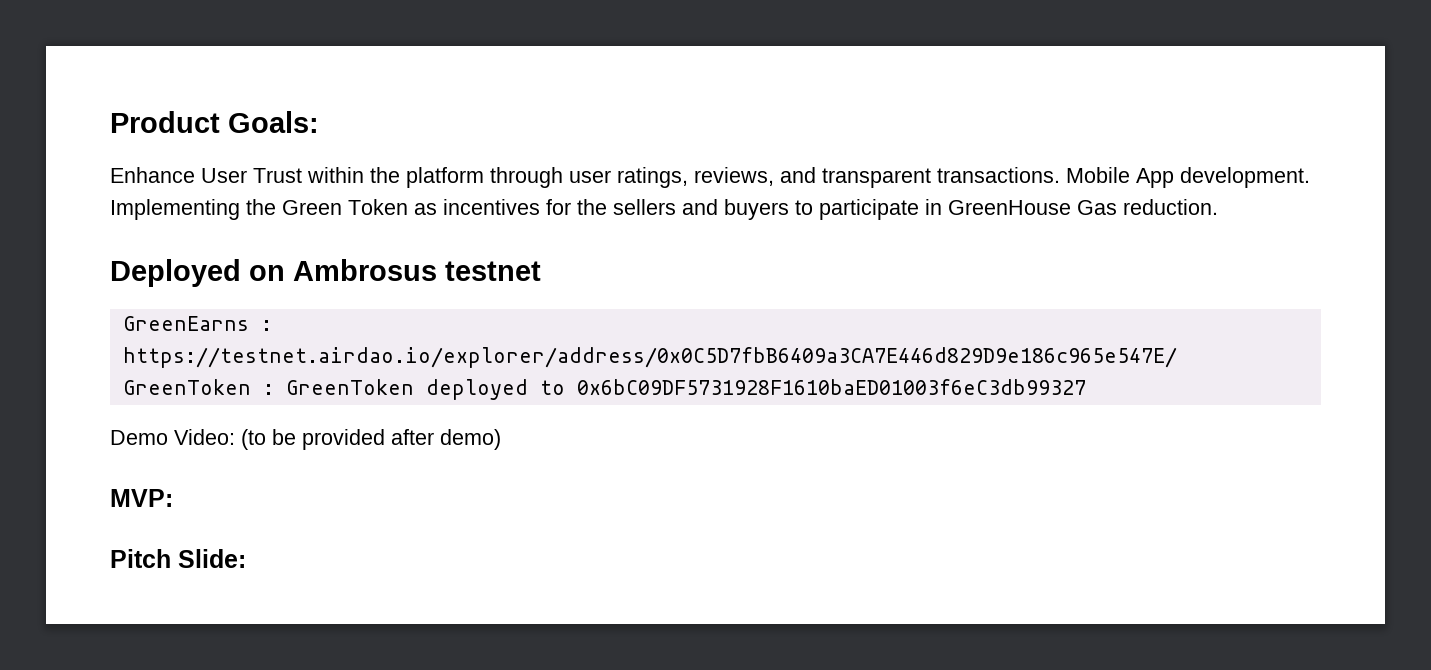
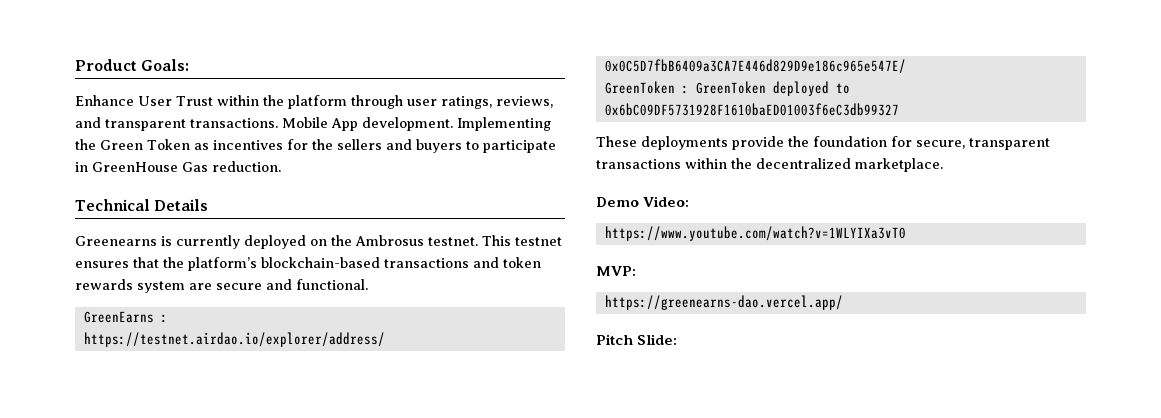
- Deployed on Ambrosus testnet
+ Technical Details
+ Greenearns is currently deployed on the Ambrosus testnet. This testnet ensures that the platform’s blockchain-based transactions and token rewards system are secure and functional.
- Demo Video: (to be provided after demo)
+ These deployments provide the foundation for secure, transparent transactions within the decentralized marketplace.
+ Demo Video:
+ https://www.youtube.com/watch?v=1WLYIXa3vT0
+ https://greenearns-dao.vercel.app/

